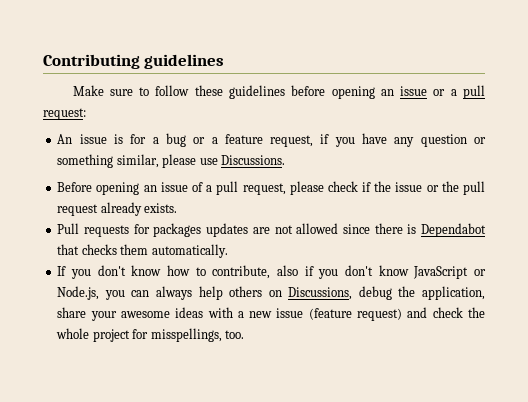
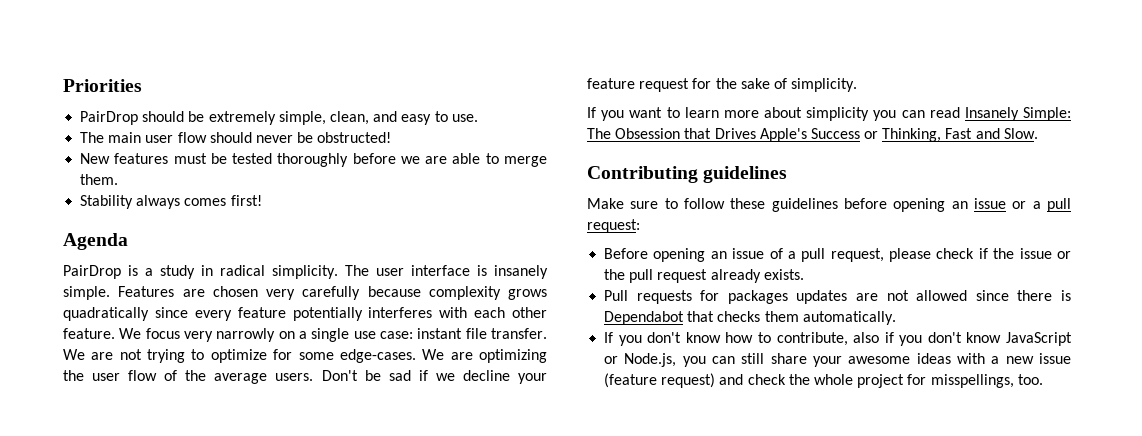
+ Priorities
+ PairDrop should be extremely simple, clean, and easy to use.
+ The main user flow should never be obstructed!
+ New features must be tested thoroughly before we are able to merge them.
+ Stability always comes first!
+ Agenda
+ PairDrop is a study in radical simplicity. The user interface is insanely simple. Features are chosen very carefully because complexity grows quadratically since every feature potentially interferes with each other feature. We focus very narrowly on a single use case: instant file transfer. We are not trying to optimize for some edge-cases. We are optimizing the user flow of the average users. Don't be sad if we decline your feature request for the sake of simplicity.
+ If you want to learn more about simplicity you can read Insanely Simple: The Obsession that Drives Apple's Success or Thinking, Fast and Slow.
- An issue is for a bug or a feature request, if you have any question or something similar, please use Discussions.
- If you don't know how to contribute, also if you don't know JavaScript or Node.js, you can always help others on Discussions, debug the application, share your awesome ideas with a new issue (feature request) and check the whole project for misspellings, too.
+ If you don't know how to contribute, also if you don't know JavaScript or Node.js, you can still share your awesome ideas with a new issue (feature request) and check the whole project for misspellings, too.

